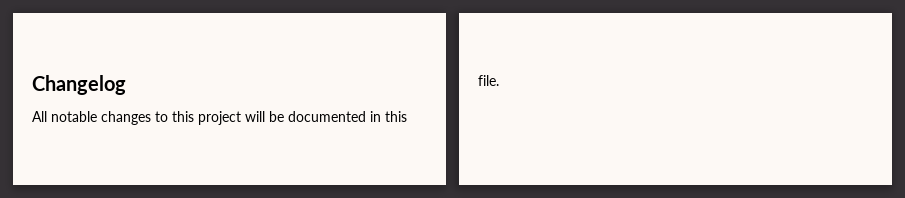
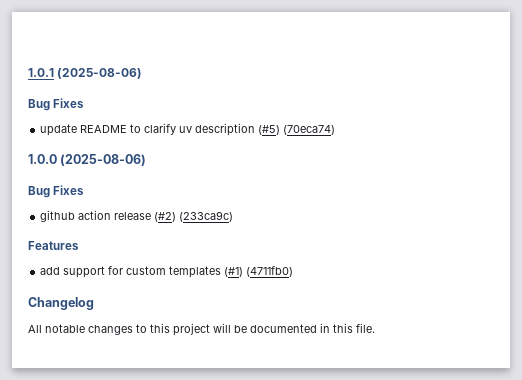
+ 1.0.1 (2025-08-06)
+ Bug Fixes
+ update README to clarify uv description (#5) (70eca74)
+ 1.0.0 (2025-08-06)
+ Bug Fixes
+ github action release (#2) (233ca9c)
+ Features
+ add support for custom templates (#1) (4711fb0)

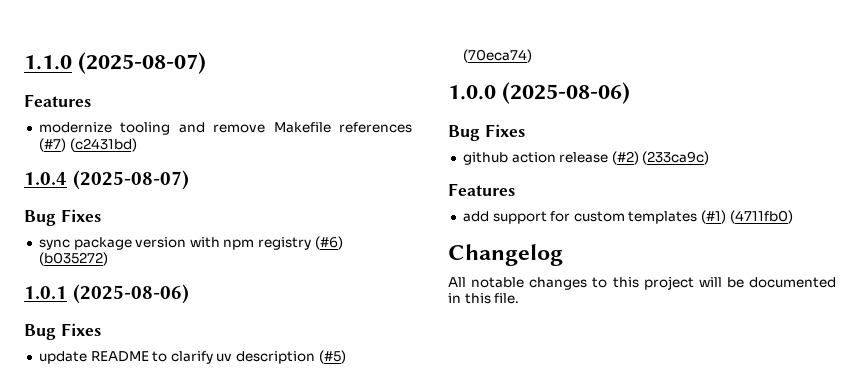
+ 1.1.0 (2025-08-07)
+ Features
+ modernize tooling and remove Makefile references (#7) (c2431bd)
+ 1.0.4 (2025-08-07)
+ Bug Fixes
+ sync package version with npm registry (#6) (b035272)

